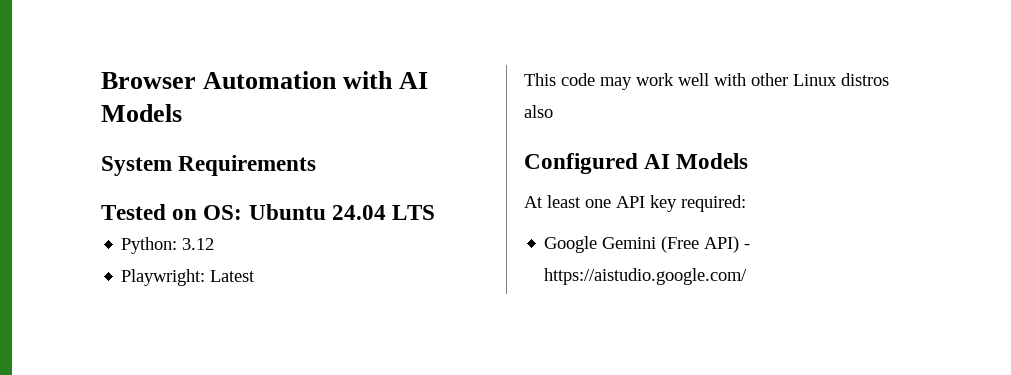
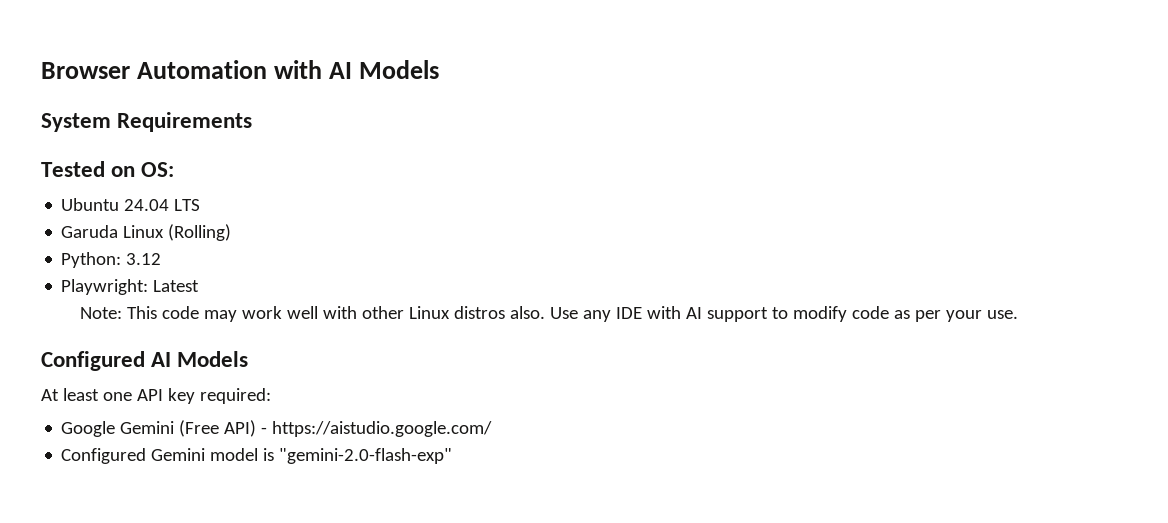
- Tested on OS: Ubuntu 24.04 LTS
+ Tested on OS:
+ Ubuntu 24.04 LTS
+ Garuda Linux (Rolling)
- This code may work well with other Linux distros also
+ Note: This code may work well with other Linux distros also. Use any IDE with AI support to modify code as per your use.
+ Configured Gemini model is "gemini-2.0-flash-exp"

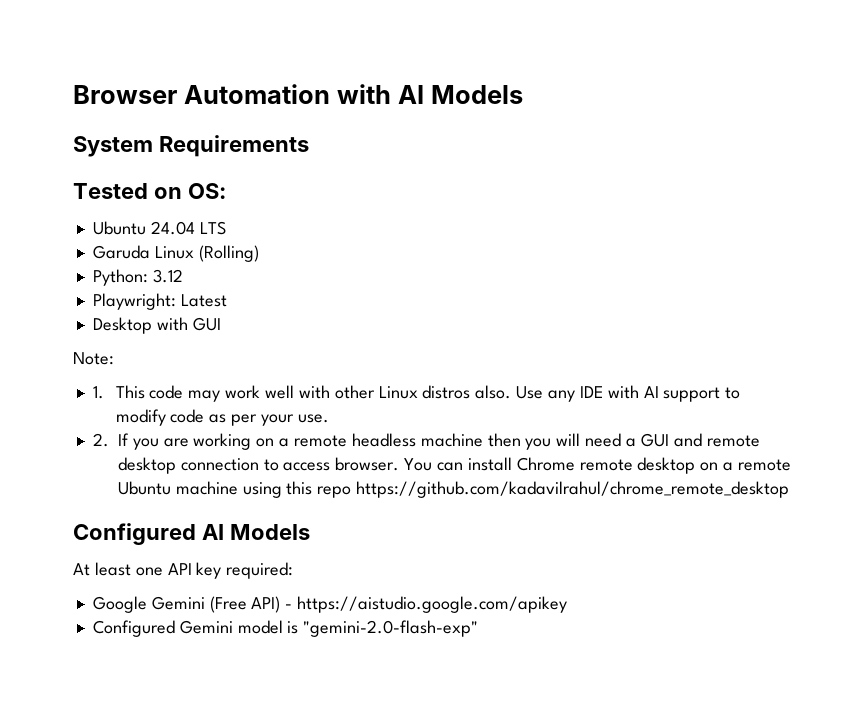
+ Desktop with GUI
- Note: This code may work well with other Linux distros also.
+ Note:
+ 1. This code may work well with other Linux distros also.
+ 2. If you are working on a remote headless machine then you will need a GUI and remote desktop connection to access browser. You can install Chrome remote desktop on a remote Ubuntu machine using this repo https://github.com/kadavilrahul/chrome_remote_desktop
- Google Gemini (Free API) - https://aistudio.google.com/
+ Google Gemini (Free API) - https://aistudio.google.com/apikey

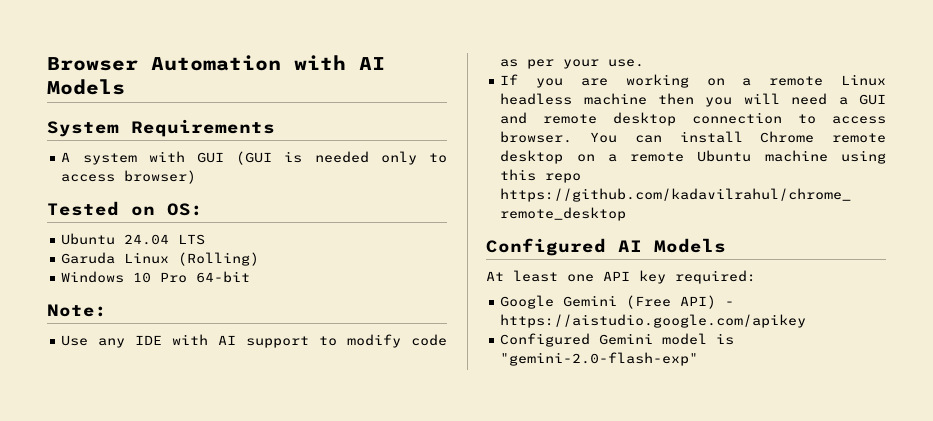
+ A system with GUI (GUI is needed only to access browser)
- Python: 3.12
- Playwright: Latest
- Desktop with GUI
+ Windows 10 Pro 64-bit
  Note:
- 1. This code may work well with other Linux distros also. Use any IDE with AI support to modify code as per your use.
+ Use any IDE with AI support to modify code as per your use.
- 2. If you are working on a remote headless machine then you will need a GUI and remote desktop connection to access browser.
+ If you are working on a remote Linux headless machine then you will need a GUI and remote desktop connection to access browser.

